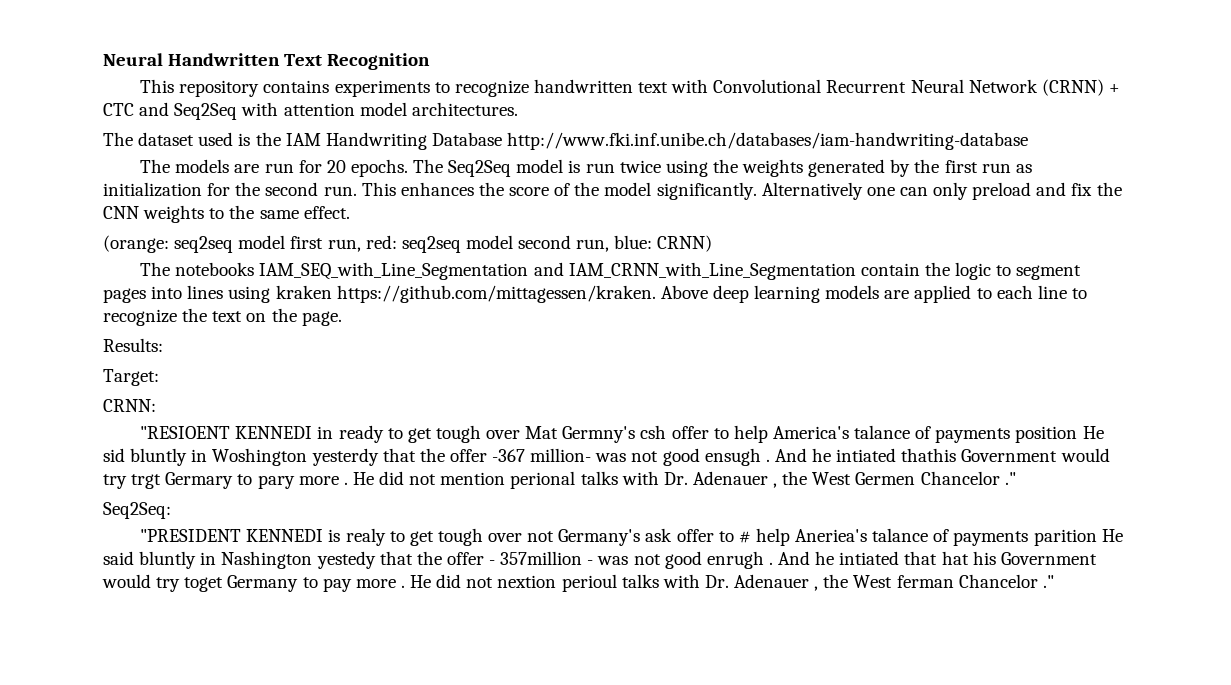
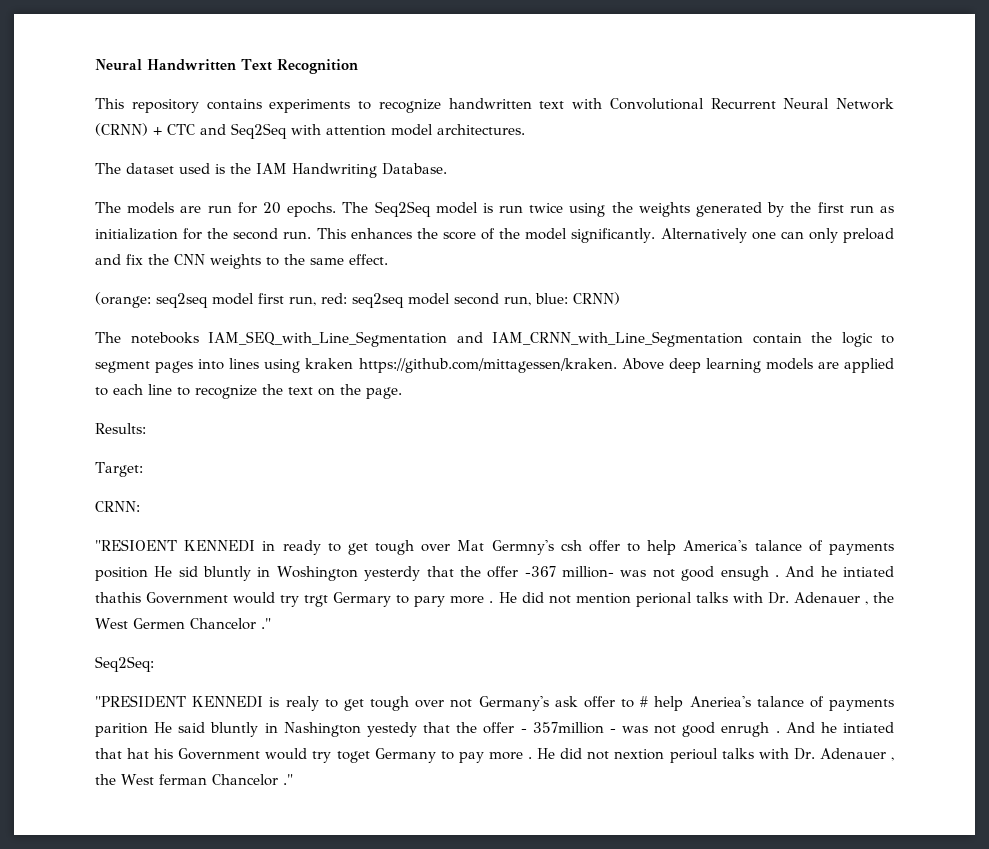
- The dataset used is the IAM Handwriting Database http://www.fki.inf.unibe.ch/databases/iam-handwriting-database
+ The dataset used is the IAM Handwriting Database.

